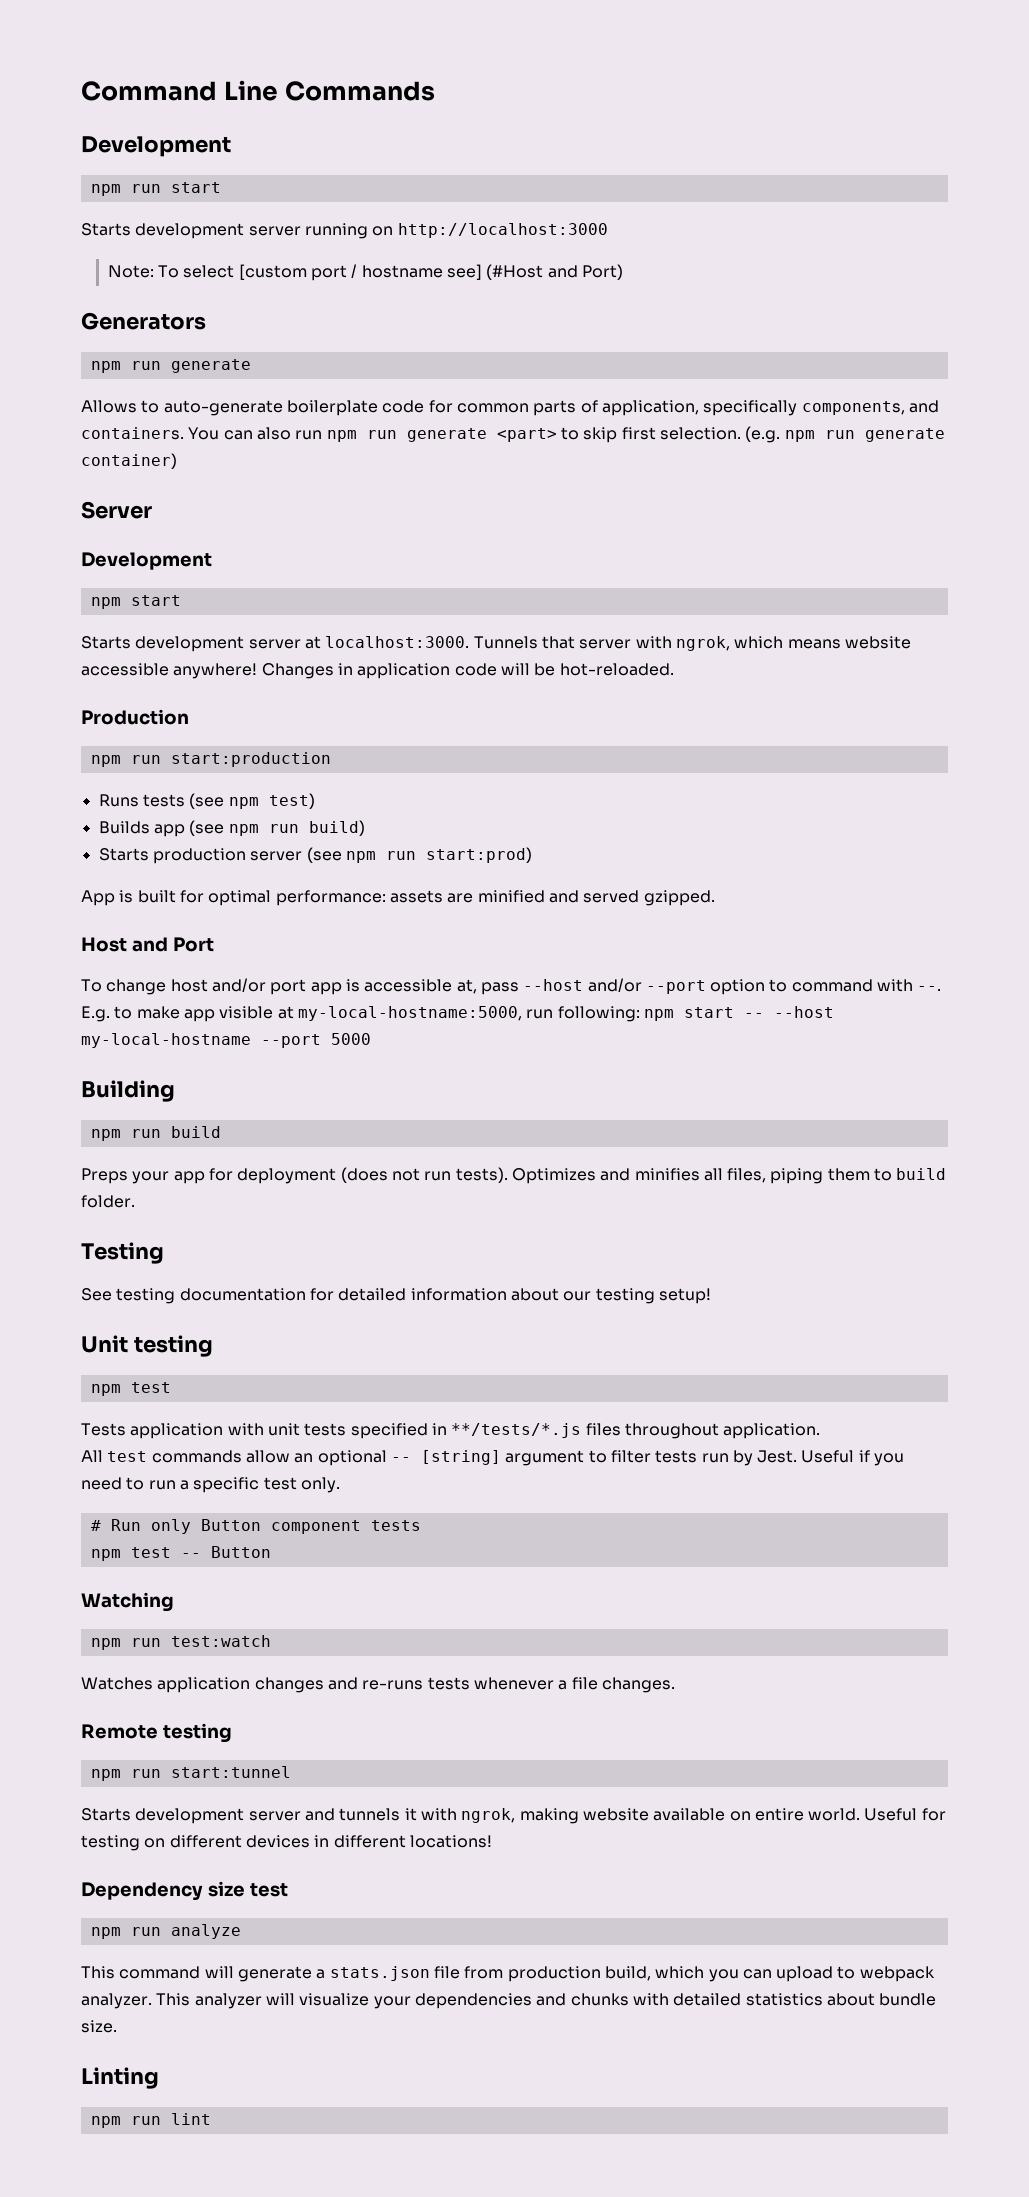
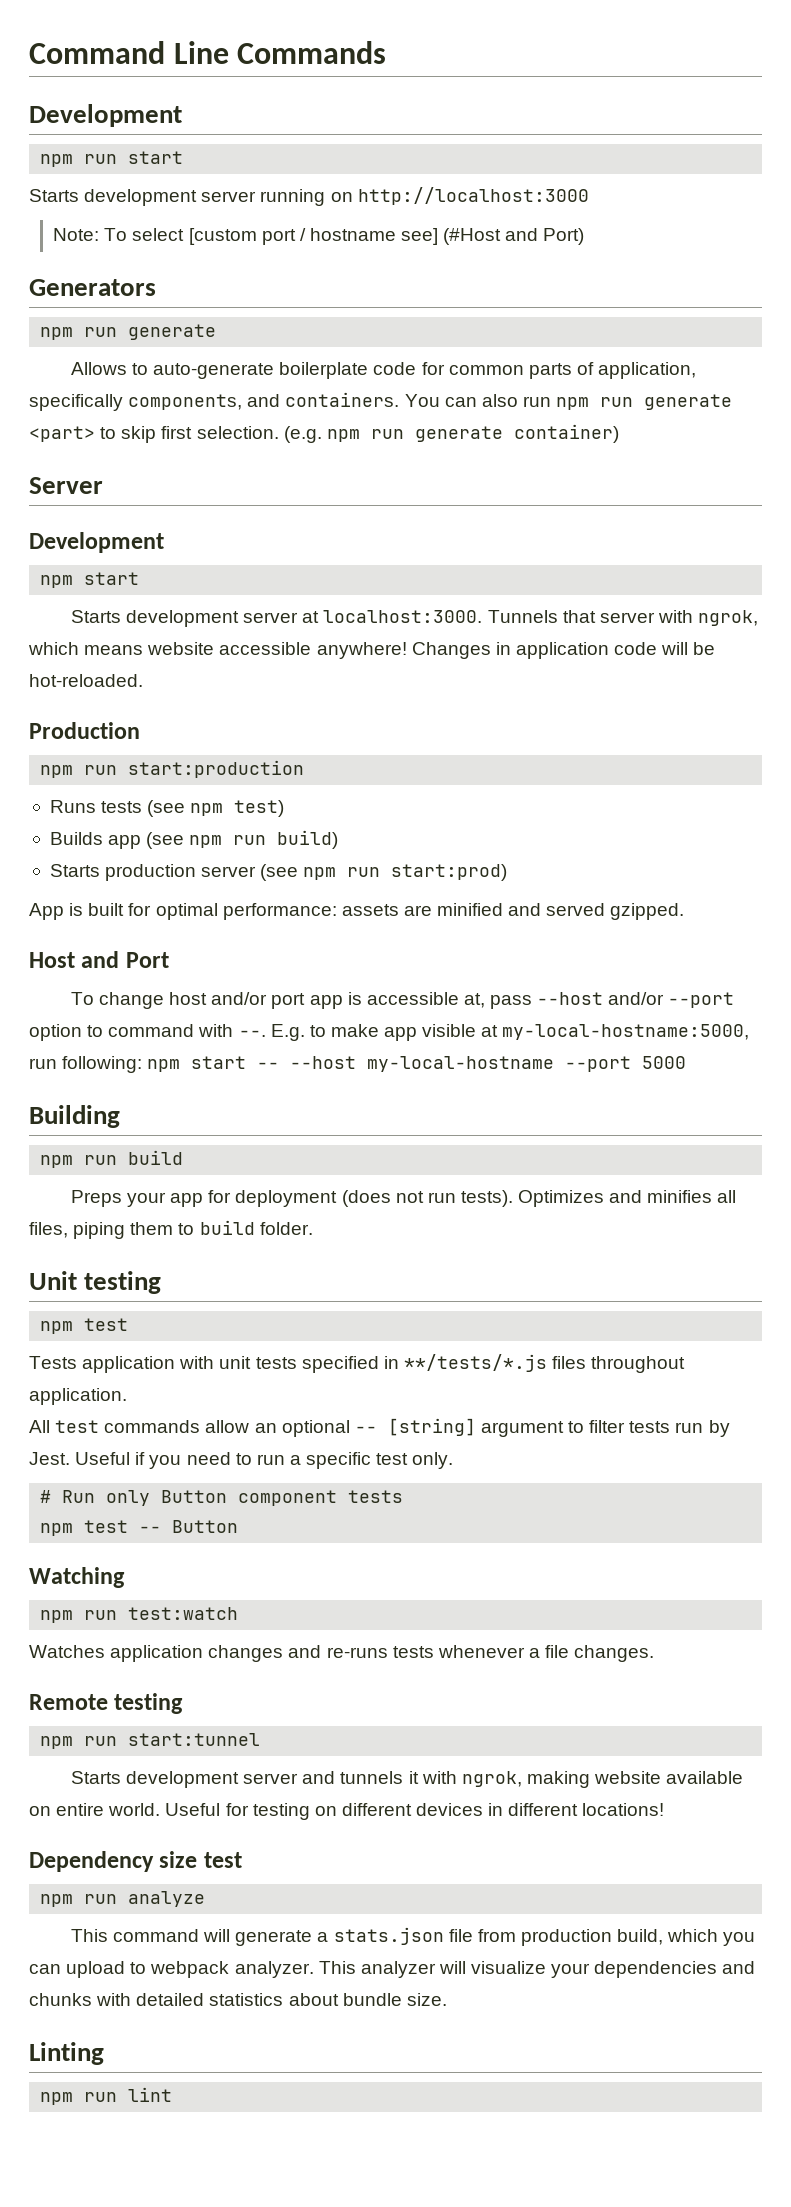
- Testing
- See testing documentation for detailed information about our testing setup!

